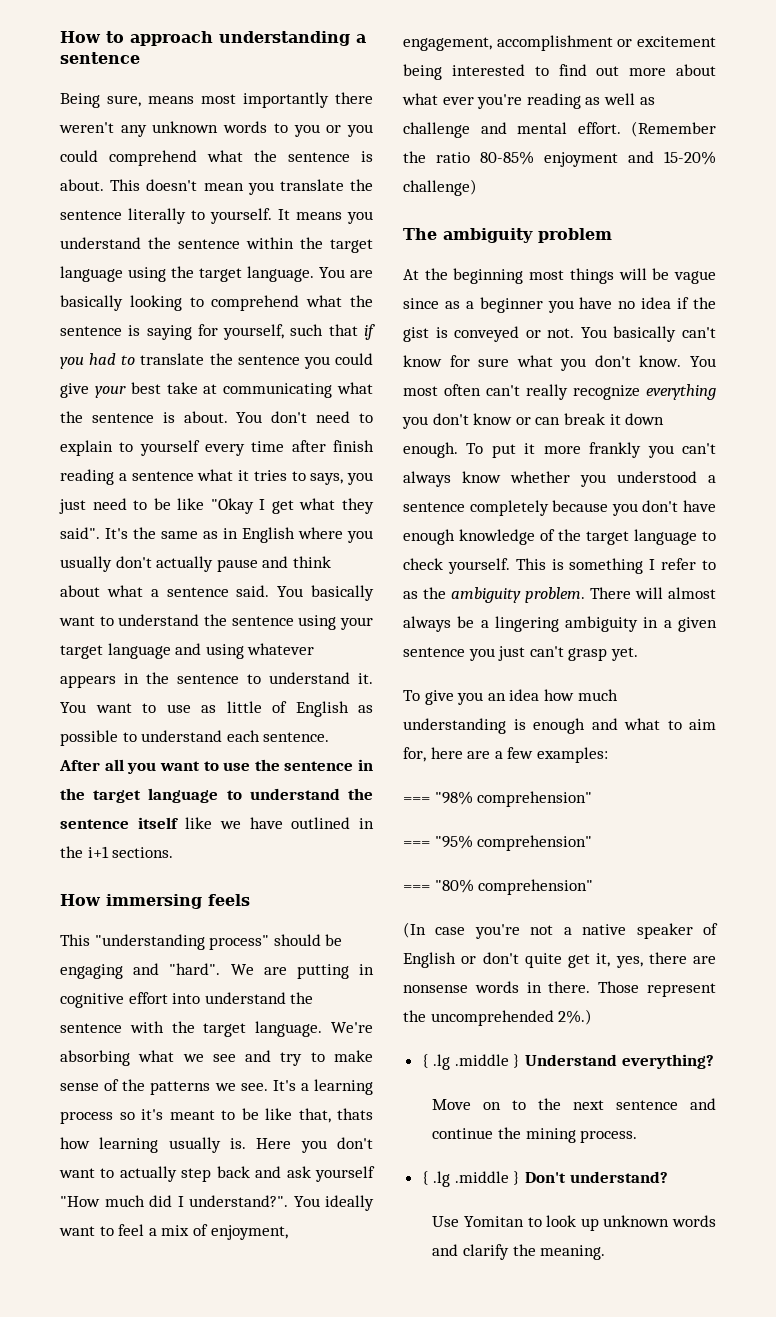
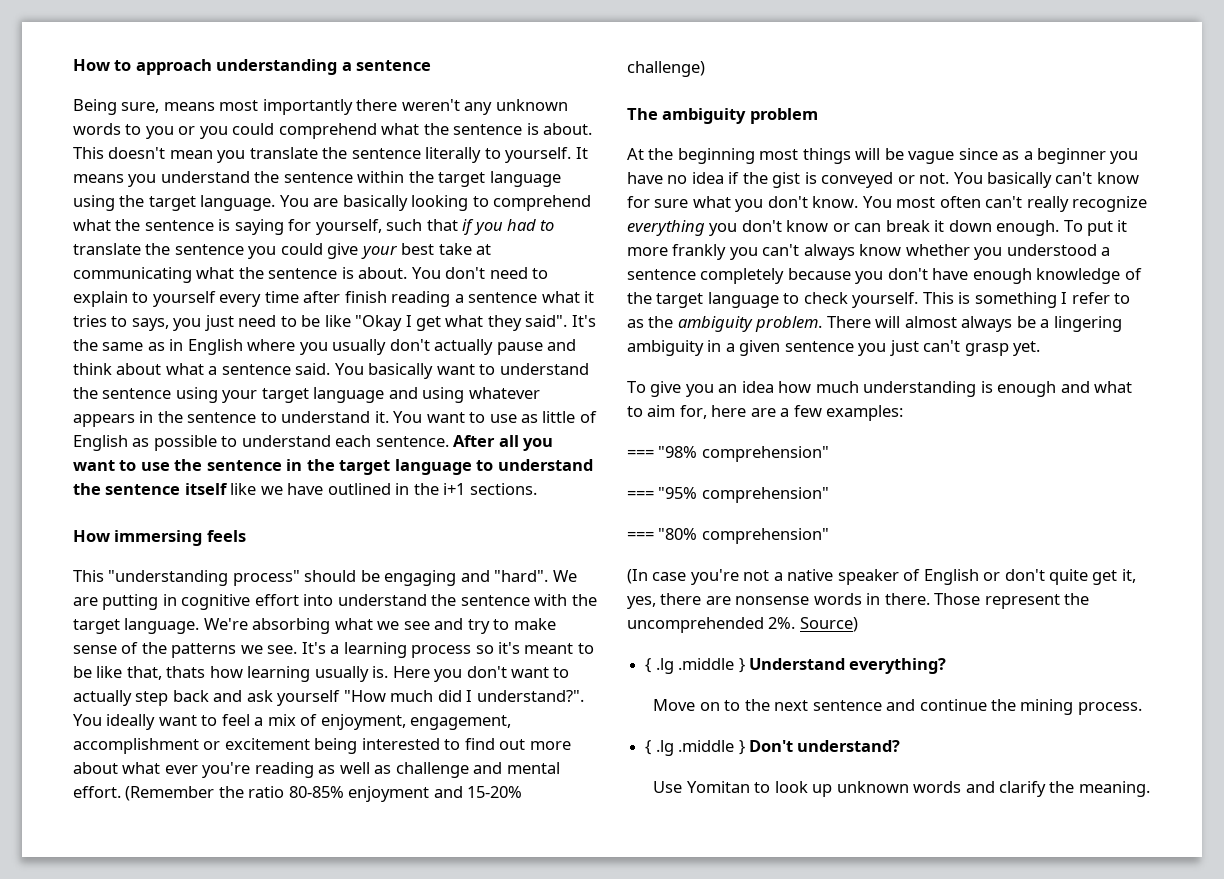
- Those represent the uncomprehended 2%.)
+ Those represent the uncomprehended 2%. Source)

